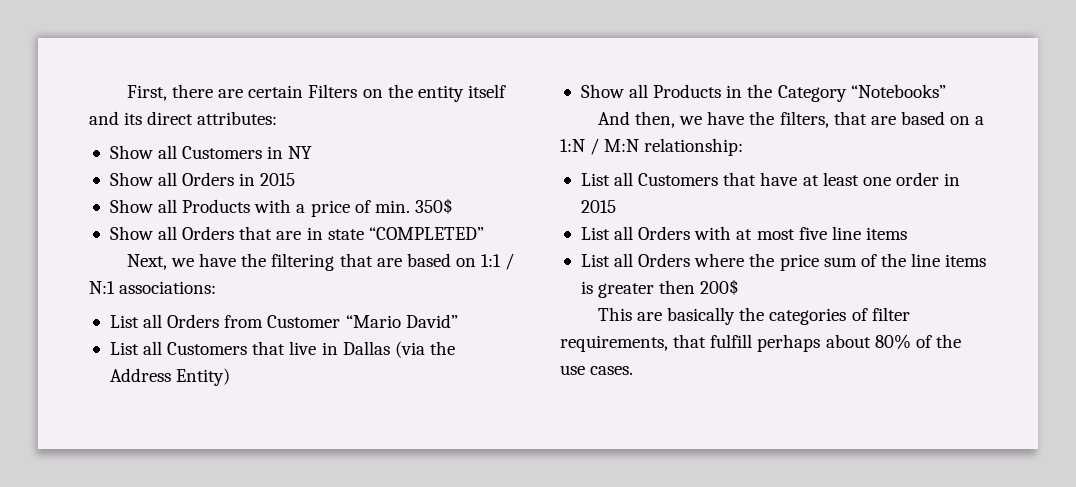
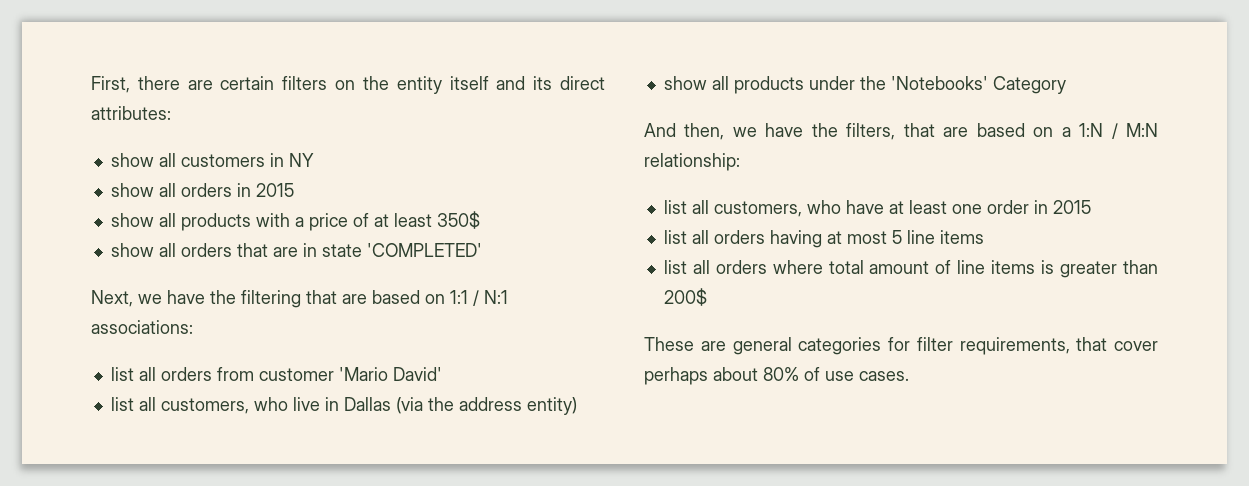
- First, there are certain Filters on the entity itself and its direct attributes:
+ First, there are certain filters on the entity itself and its direct attributes:
- Show all Customers in NY
+ show all customers in NY
- Show all Orders in 2015
- Show all Products with a price of min. 350$
+ show all orders in 2015
+ show all products with a price of at least 350$
- Show all Orders that are in state “COMPLETED”
+ show all orders that are in state 'COMPLETED'
- List all Orders from Customer “Mario David”
- List all Customers that live in Dallas (via the Address Entity)
- Show all Products in the Category “Notebooks”
+ list all orders from customer 'Mario David'
+ list all customers, who live in Dallas (via the address entity)
+ show all products under the 'Notebooks' Category
- List all Customers that have at least one order in 2015
+ list all customers, who have at least one order in 2015
- List all Orders with at most five line items
+ list all orders having at most 5 line items
- List all Orders where the price sum of the line items is greater then 200$
+ list all orders where total amount of line items is greater than 200$
- This are basically the categories of filter requirements, that fulfill perhaps about 80% of the use cases.
+ These are general categories for filter requirements, that cover perhaps about 80% of use cases.

